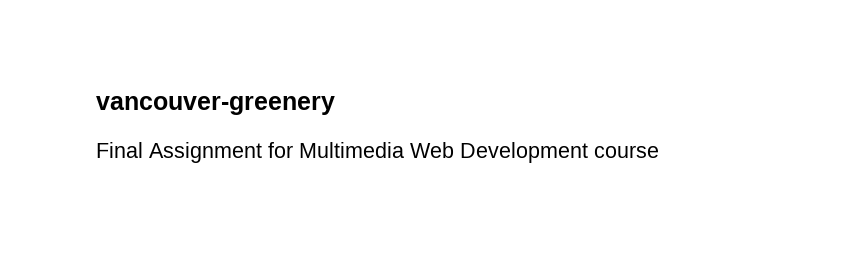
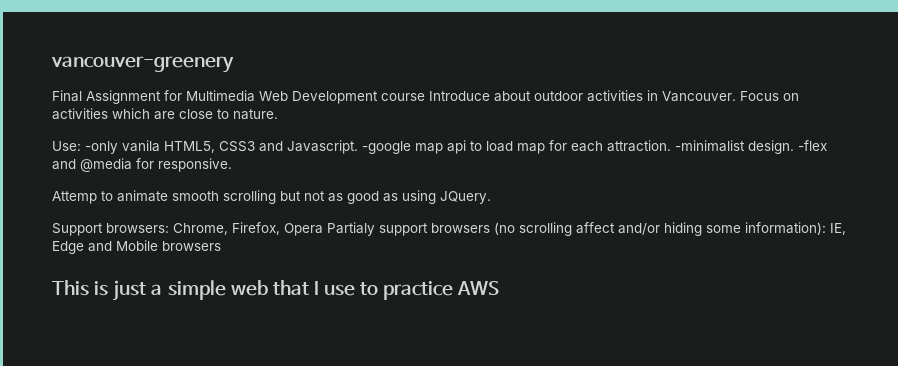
- Final Assignment for Multimedia Web Development course
+ Final Assignment for Multimedia Web Development course Introduce about outdoor activities in Vancouver. Focus on activities which are close to nature.
+ Use: -only vanila HTML5, CSS3 and Javascript. -google map api to load map for each attraction. -minimalist design. -flex and @media for responsive.
+ Attemp to animate smooth scrolling but not as good as using JQuery.
+ Support browsers: Chrome, Firefox, Opera Partialy support browsers (no scrolling affect and/or hiding some information): IE, Edge and Mobile browsers
+ This is just a simple web that I use to practice AWS

